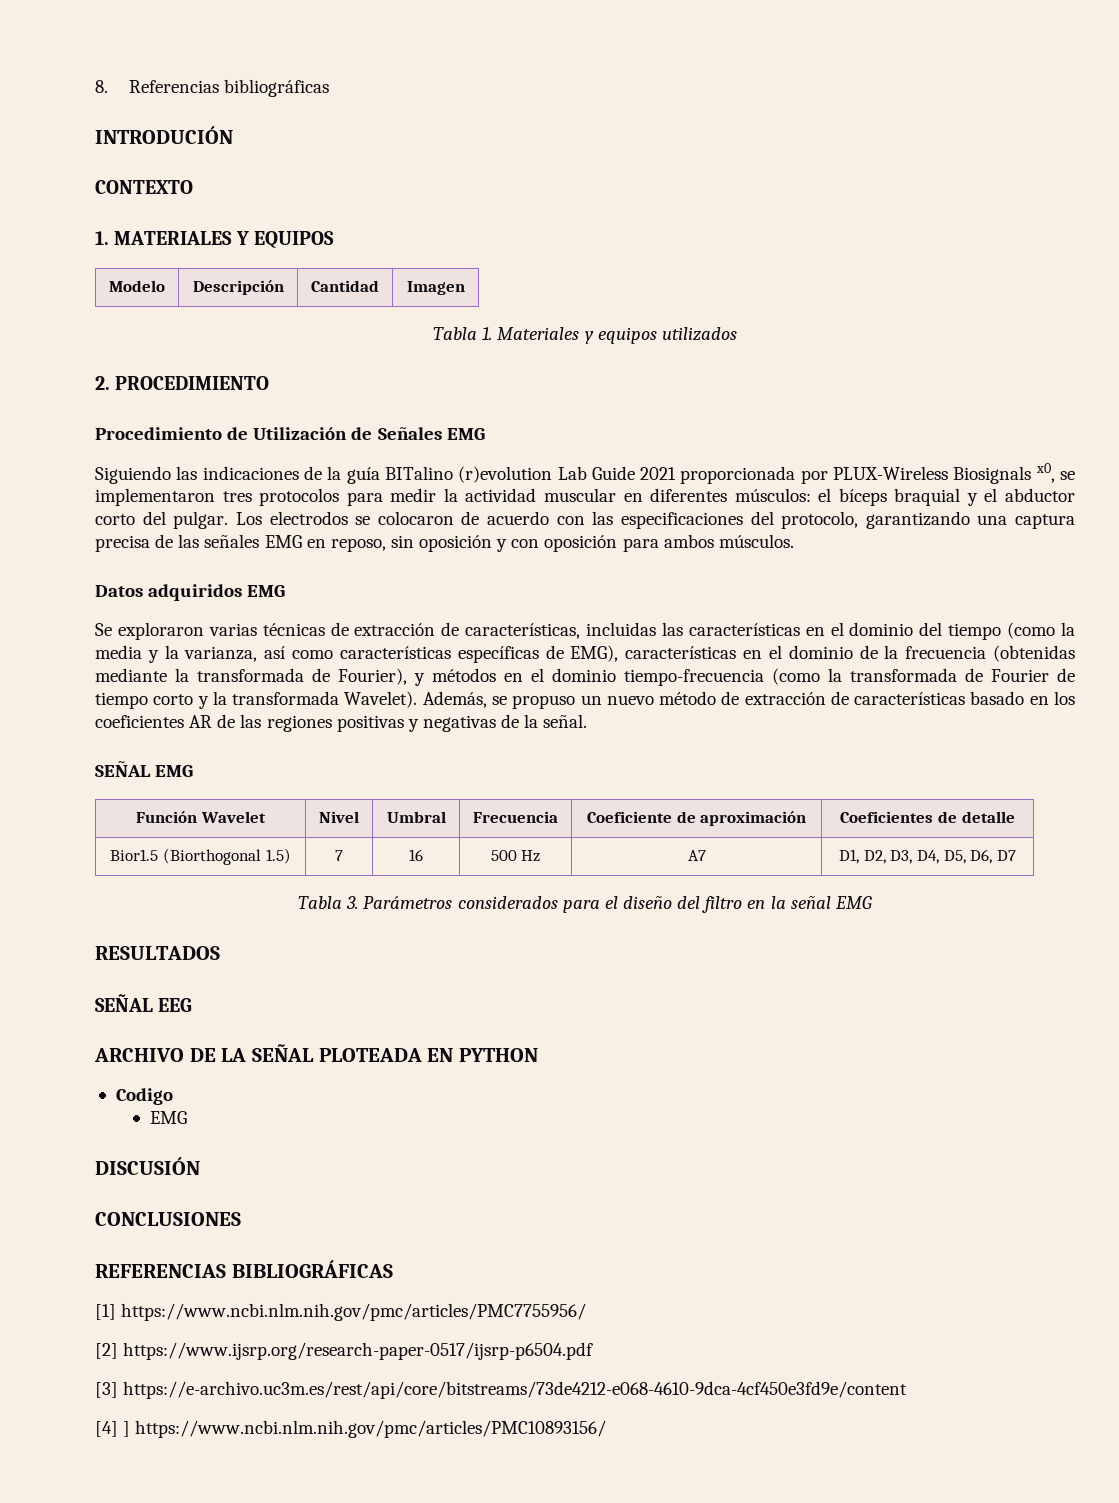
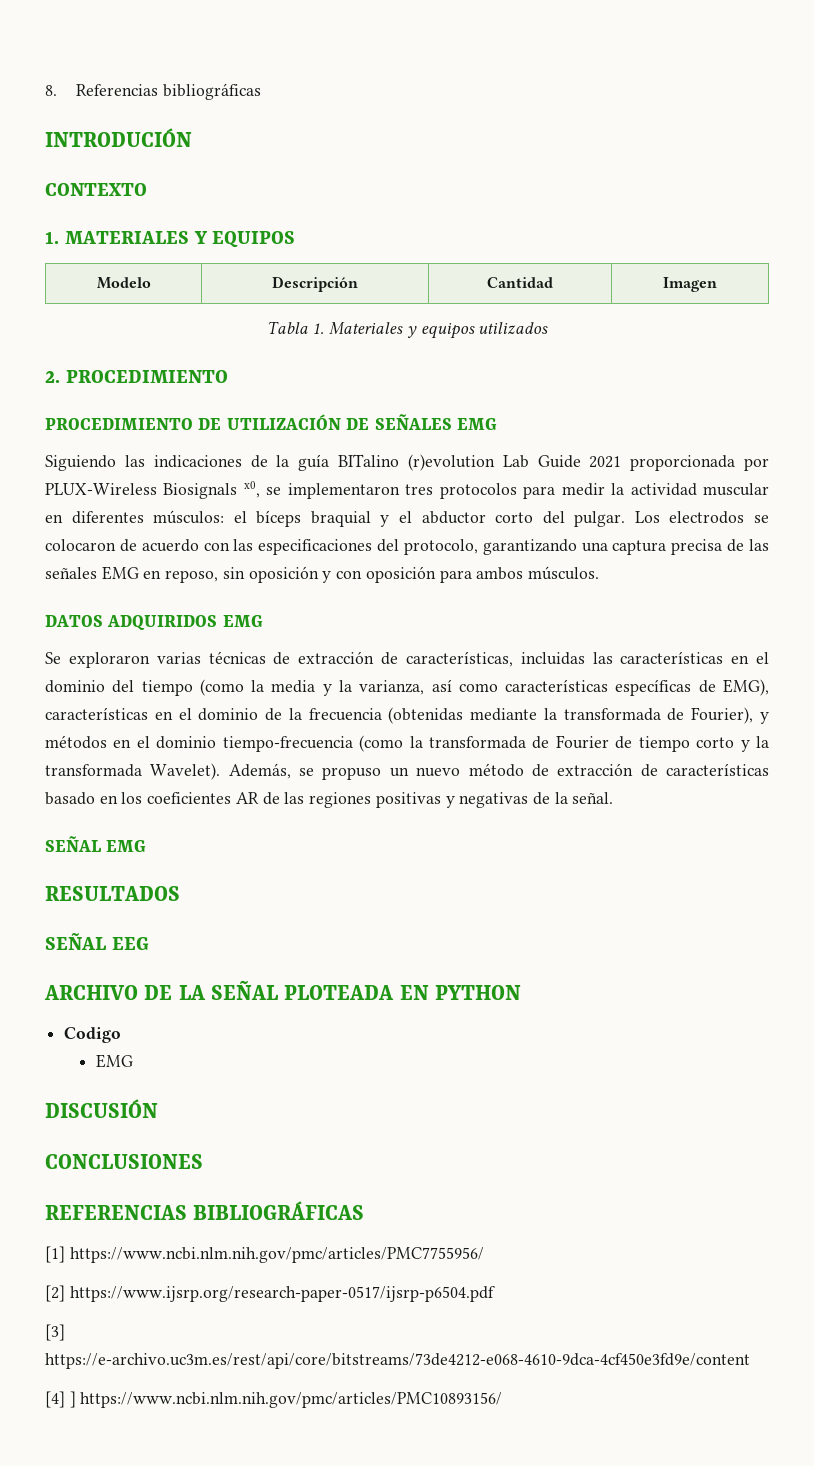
- Procedimiento de Utilización de Señales EMG
+ PROCEDIMIENTO DE UTILIZACIÓN DE SEÑALES EMG
- Datos adquiridos EMG
+ DATOS ADQUIRIDOS EMG
- Función Wavelet | Nivel | Umbral | Frecuencia | Coeficiente de aproximación | Coeficientes de detalle
- Bior1.5 (Biorthogonal 1.5) | 7 | 16 | 500 Hz | A7 | D1, D2, D3, D4, D5, D6, D7
- Tabla 3. Parámetros considerados para el diseño del filtro en la señal EMG

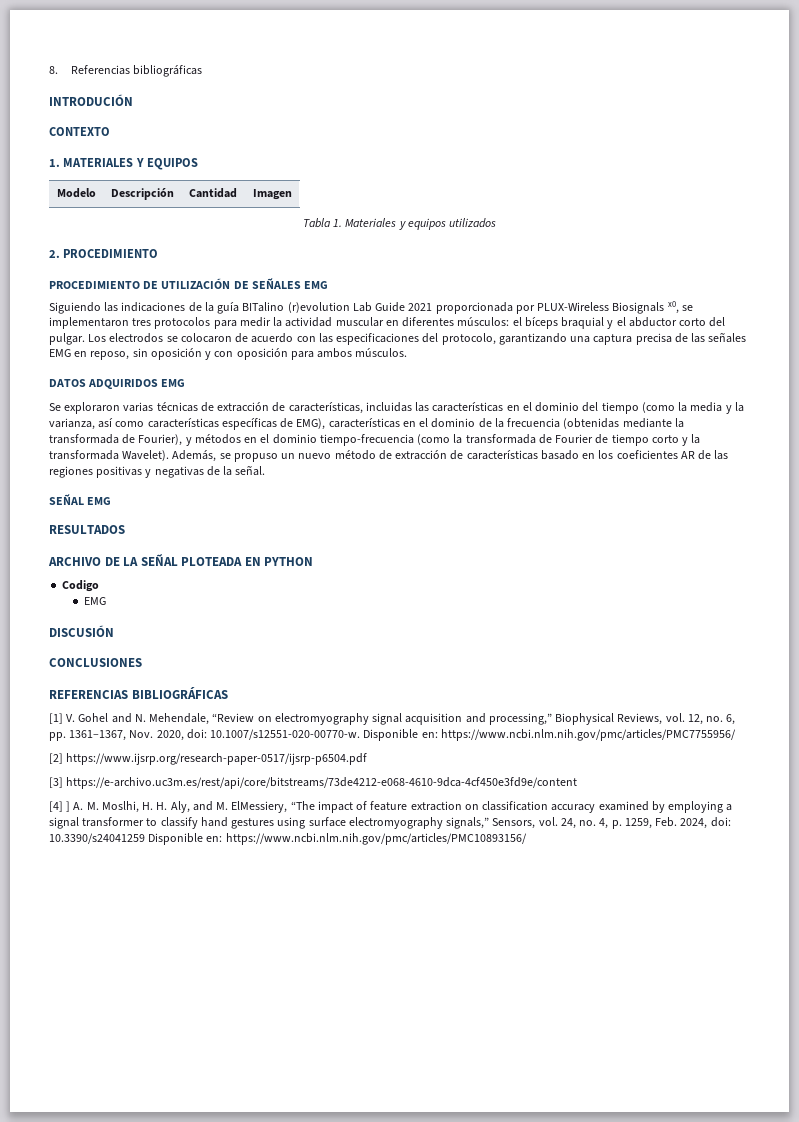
- SEÑAL EEG
- [1] https://www.ncbi.nlm.nih.gov/pmc/articles/PMC7755956/
+ [1] V. Gohel and N. Mehendale, “Review on electromyography signal acquisition and processing,” Biophysical Reviews, vol. 12, no. 6, pp. 1361–1367, Nov. 2020, doi: 10.1007/s12551-020-00770-w. Disponible en: https://www.ncbi.nlm.nih.gov/pmc/articles/PMC7755956/
- [4] ] https://www.ncbi.nlm.nih.gov/pmc/articles/PMC10893156/
+ [4] ] A. M. Moslhi, H. H. Aly, and M. ElMessiery, “The impact of feature extraction on classification accuracy examined by employing a signal transformer to classify hand gestures using surface electromyography signals,” Sensors, vol. 24, no. 4, p. 1259, Feb. 2024, doi: 10.3390/s24041259 Disponible en: https://www.ncbi.nlm.nih.gov/pmc/articles/PMC10893156/

